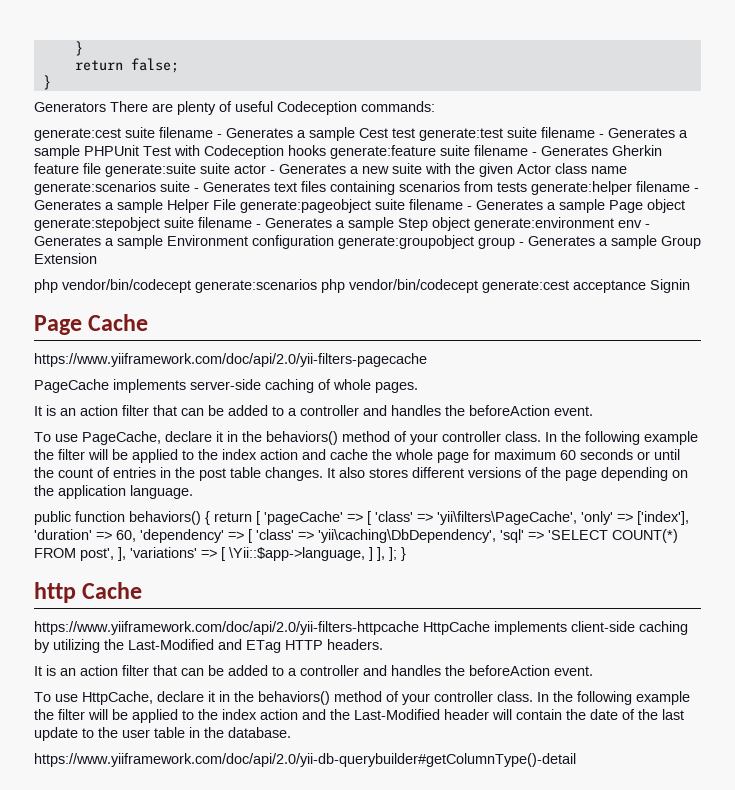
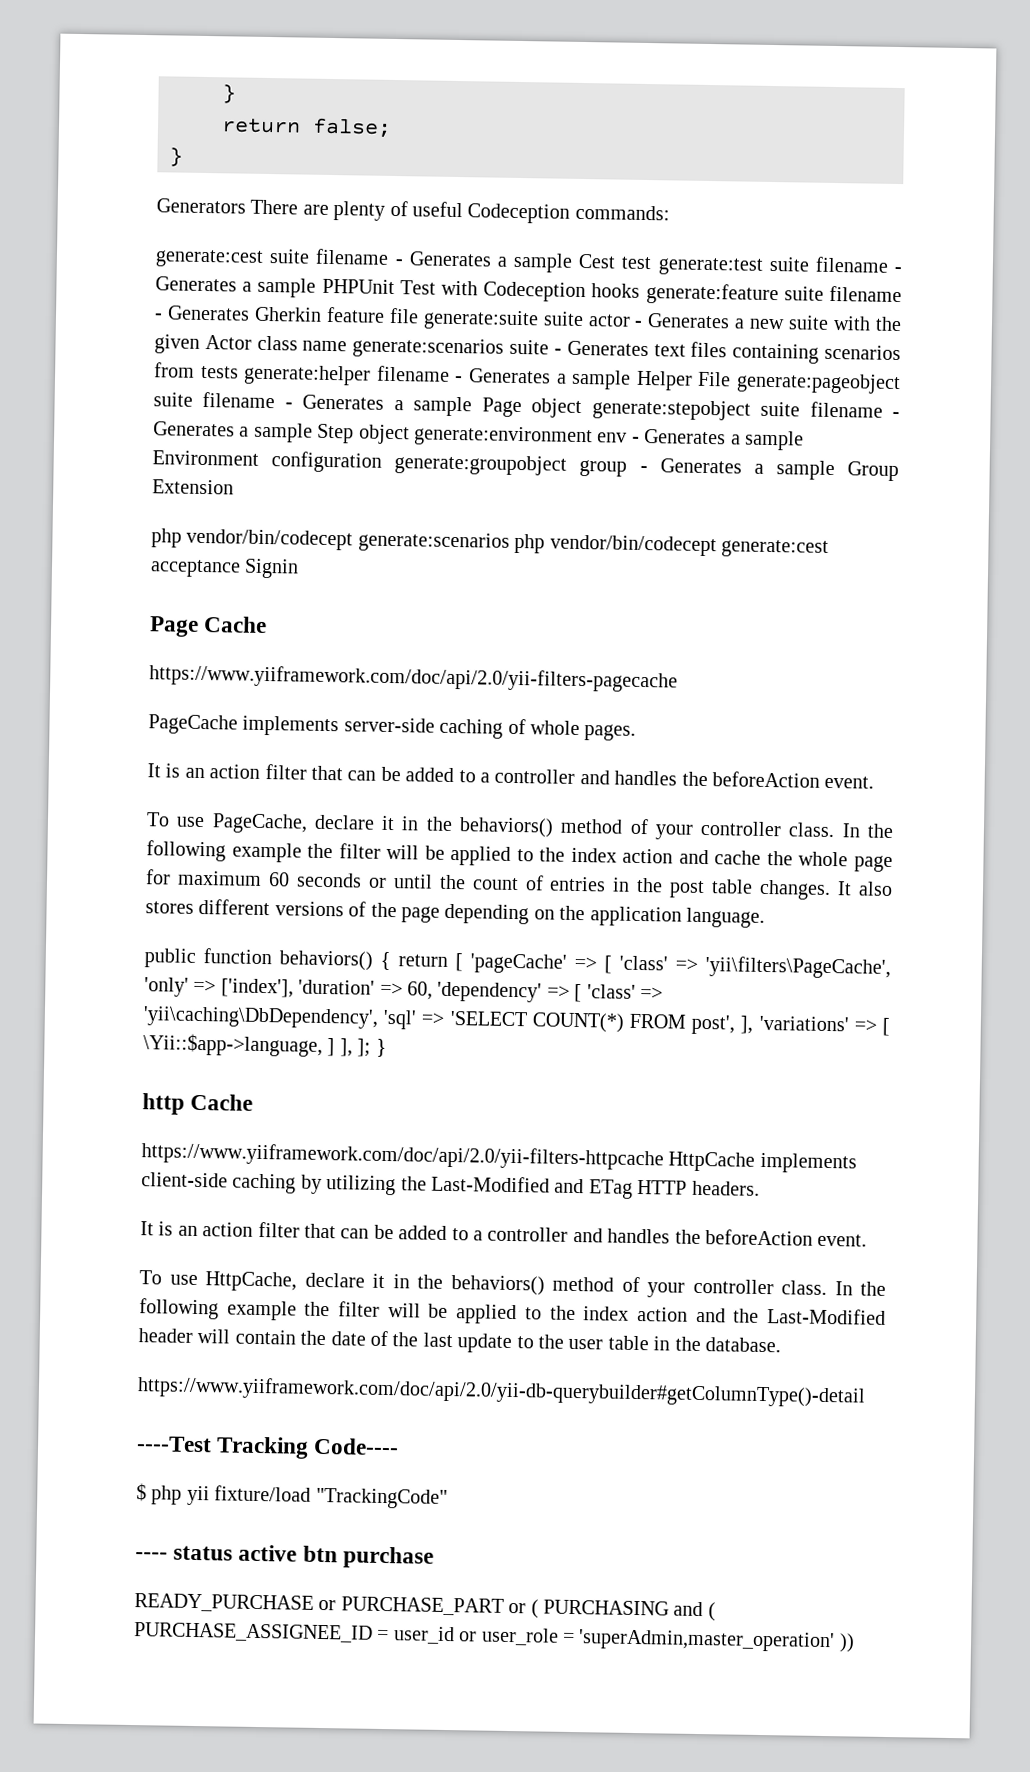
+ ----Test Tracking Code----
+ $ php yii fixture/load "TrackingCode"
+ ---- status active btn purchase
+ READY_PURCHASE or PURCHASE_PART or ( PURCHASING and ( PURCHASE_ASSIGNEE_ID = user_id or user_role = 'superAdmin,master_operation' ))

